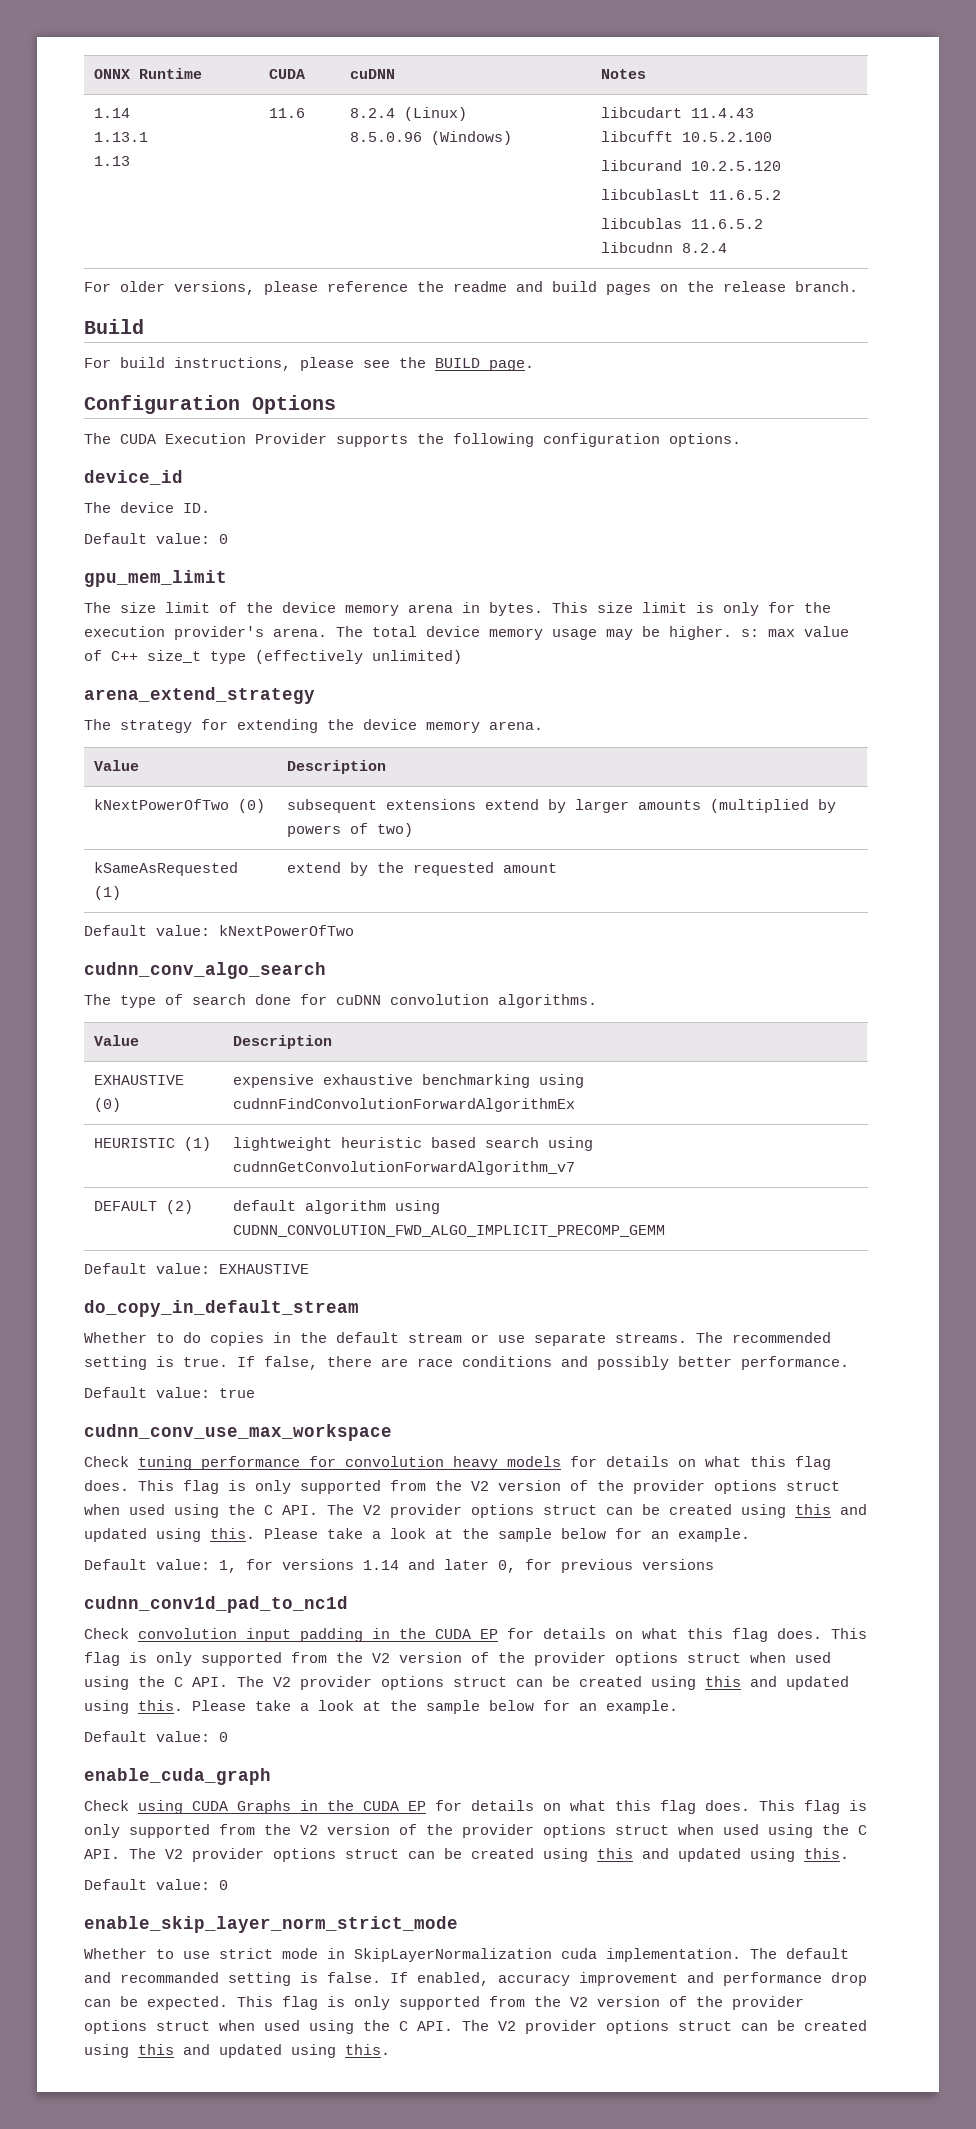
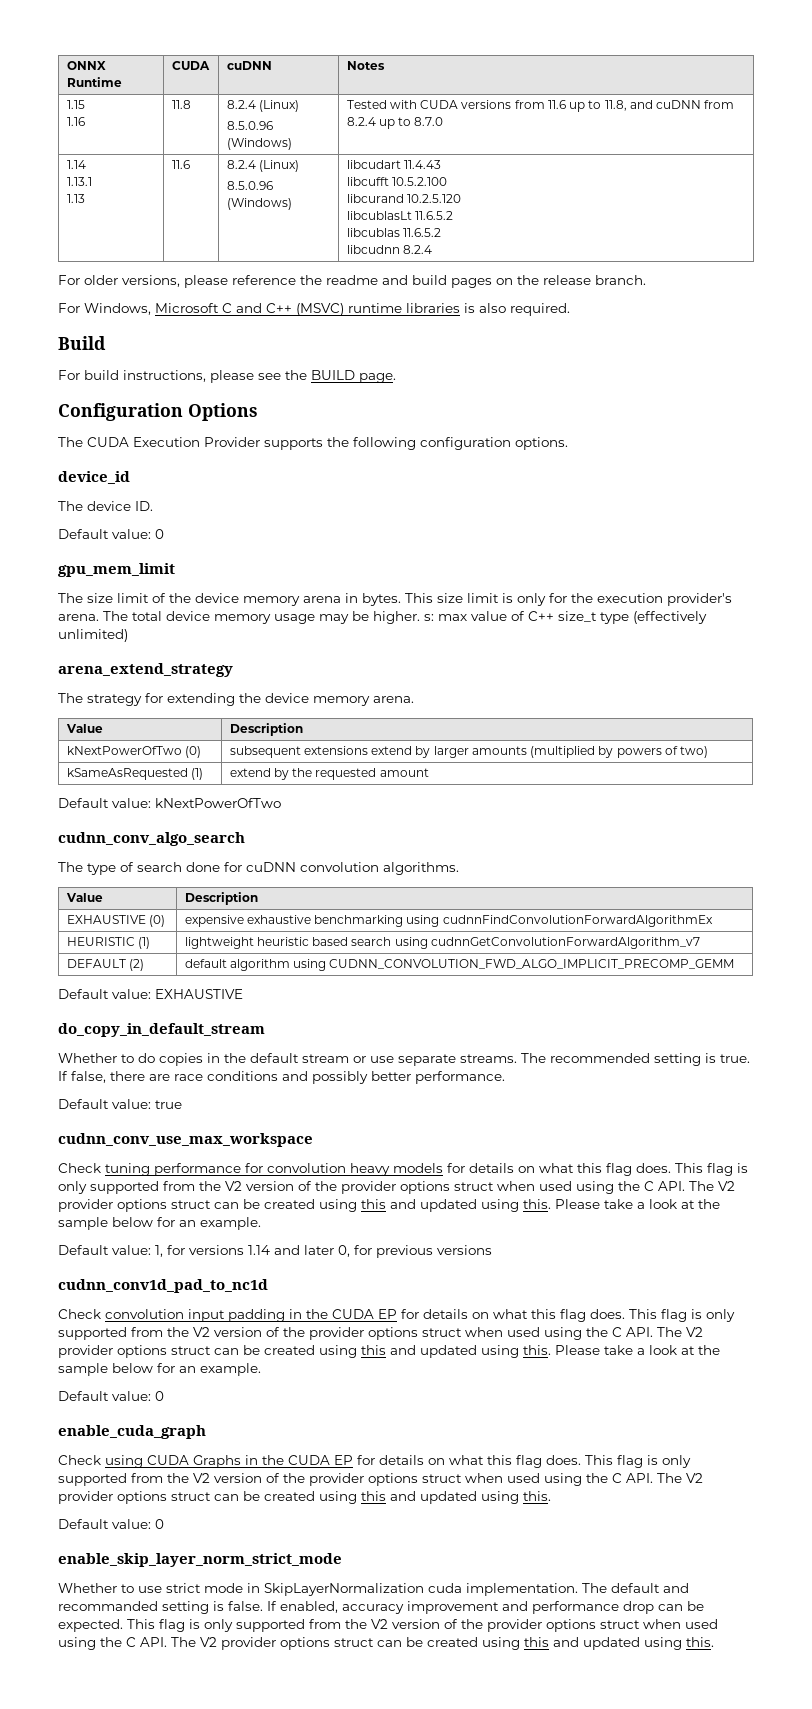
+ 1.15
+ 1.16 | 11.8 | 8.2.4 (Linux)
+ 8.5.0.96 (Windows) | Tested with CUDA versions from 11.6 up to 11.8, and cuDNN from 8.2.4 up to 8.7.0
+ For Windows, Microsoft C and C++ (MSVC) runtime libraries is also required.

